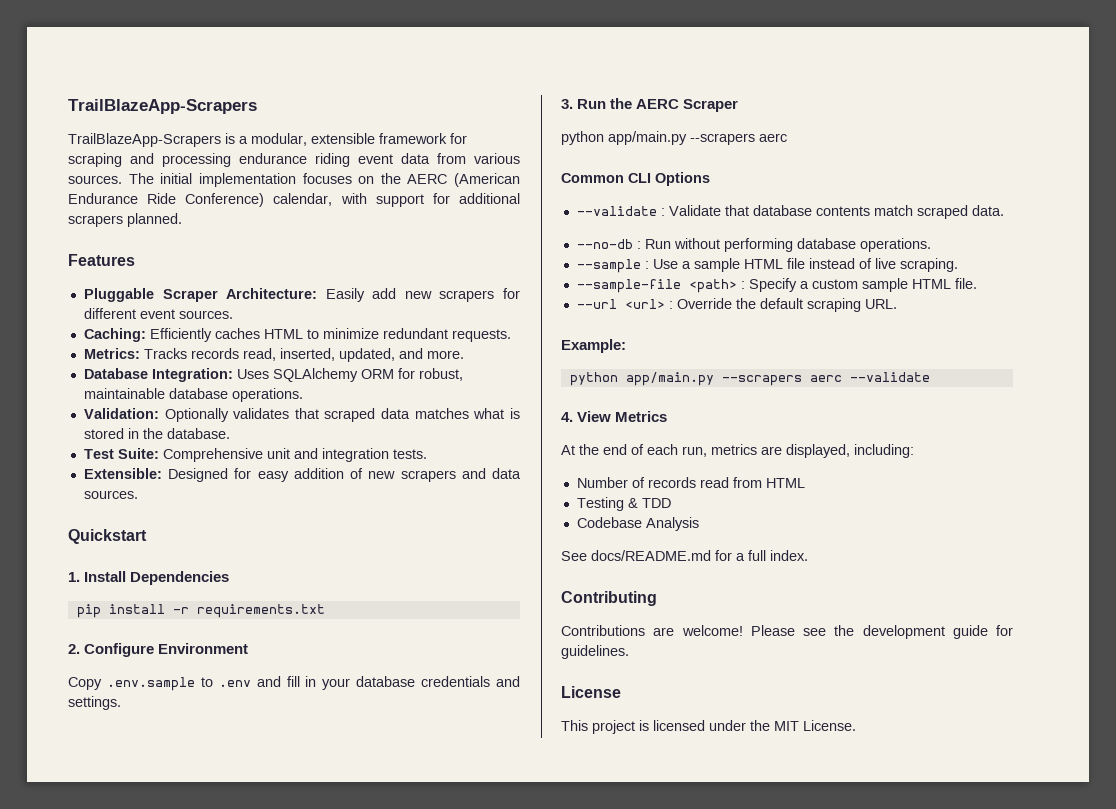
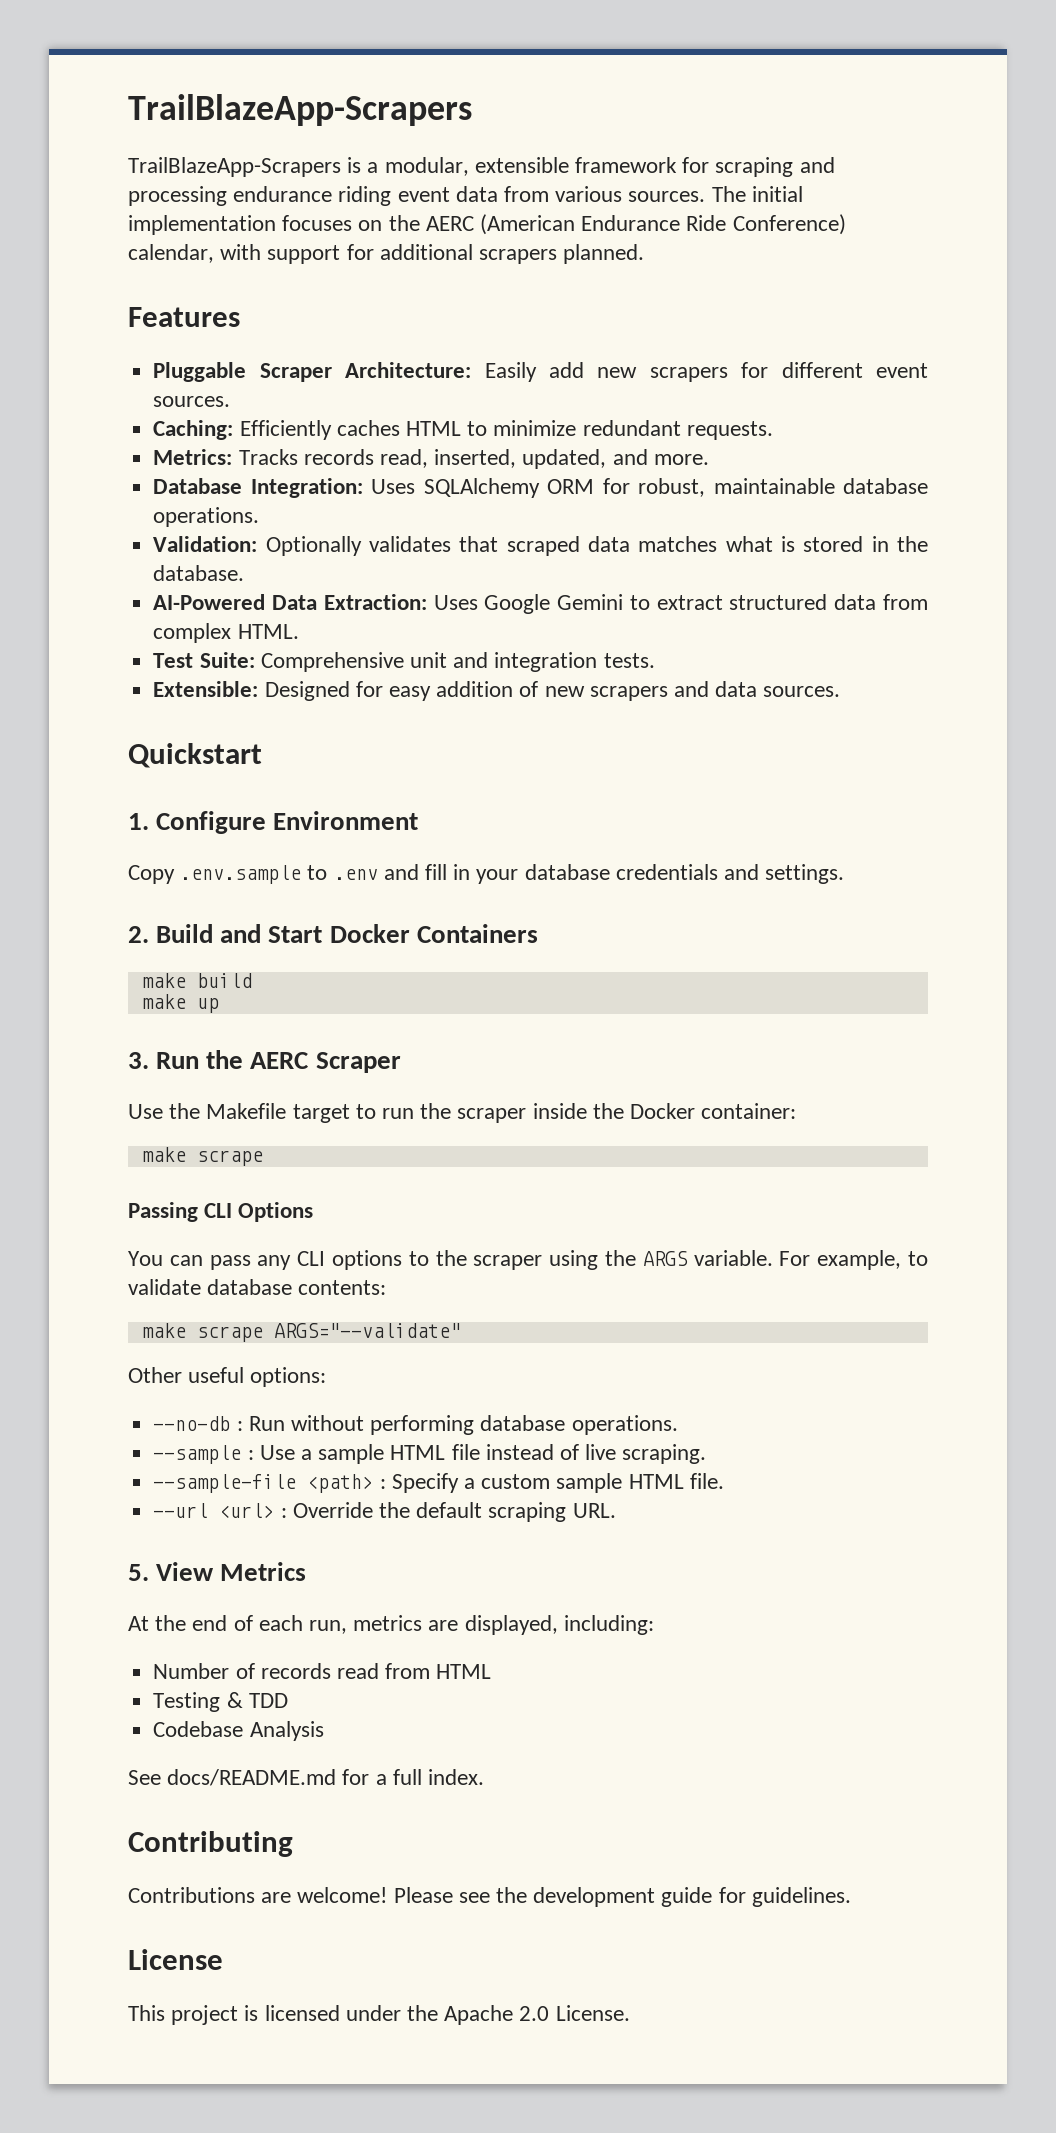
+ AI-Powered Data Extraction: Uses Google Gemini to extract structured data from complex HTML.
- 1. Install Dependencies
- pip install -r requirements.txt
- 2. Configure Environment
+ 1. Configure Environment
+ 2. Build and Start Docker Containers
+ make build
+ make up
  3. Run the AERC Scraper
- python app/main.py --scrapers aerc
- Common CLI Options
- --validate : Validate that database contents match scraped data.
+ Use the Makefile target to run the scraper inside the Docker container:
+ make scrape
+ Passing CLI Options
+ You can pass any CLI options to the scraper using the ARGS variable. For example, to validate database contents:
+ make scrape ARGS="--validate"
+ Other useful options:
- Example:
- python app/main.py --scrapers aerc --validate
- 4. View Metrics
+ 5. View Metrics
- This project is licensed under the MIT License.
+ This project is licensed under the Apache 2.0 License.

